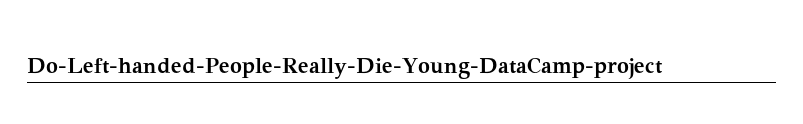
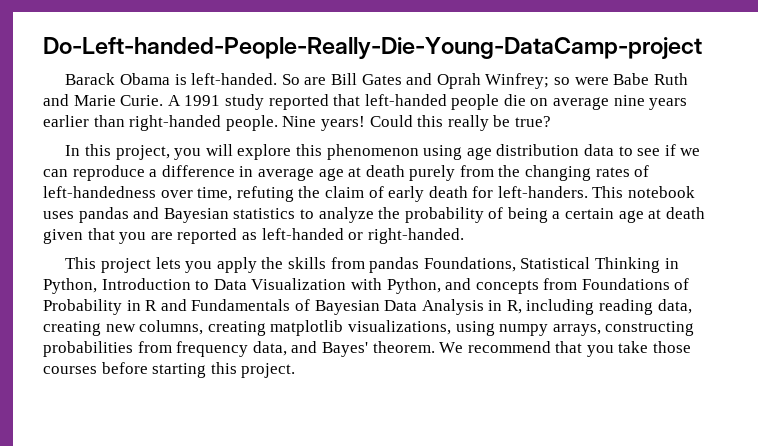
+ Barack Obama is left-handed. So are Bill Gates and Oprah Winfrey; so were Babe Ruth and Marie Curie. A 1991 study reported that left-handed people die on average nine years earlier than right-handed people. Nine years! Could this really be true?
+ In this project, you will explore this phenomenon using age distribution data to see if we can reproduce a difference in average age at death purely from the changing rates of left-handedness over time, refuting the claim of early death for left-handers. This notebook uses pandas and Bayesian statistics to analyze the probability of being a certain age at death given that you are reported as left-handed or right-handed.
+ This project lets you apply the skills from pandas Foundations, Statistical Thinking in Python, Introduction to Data Visualization with Python, and concepts from Foundations of Probability in R and Fundamentals of Bayesian Data Analysis in R, including reading data, creating new columns, creating matplotlib visualizations, using numpy arrays, constructing probabilities from frequency data, and Bayes' theorem. We recommend that you take those courses before starting this project.

